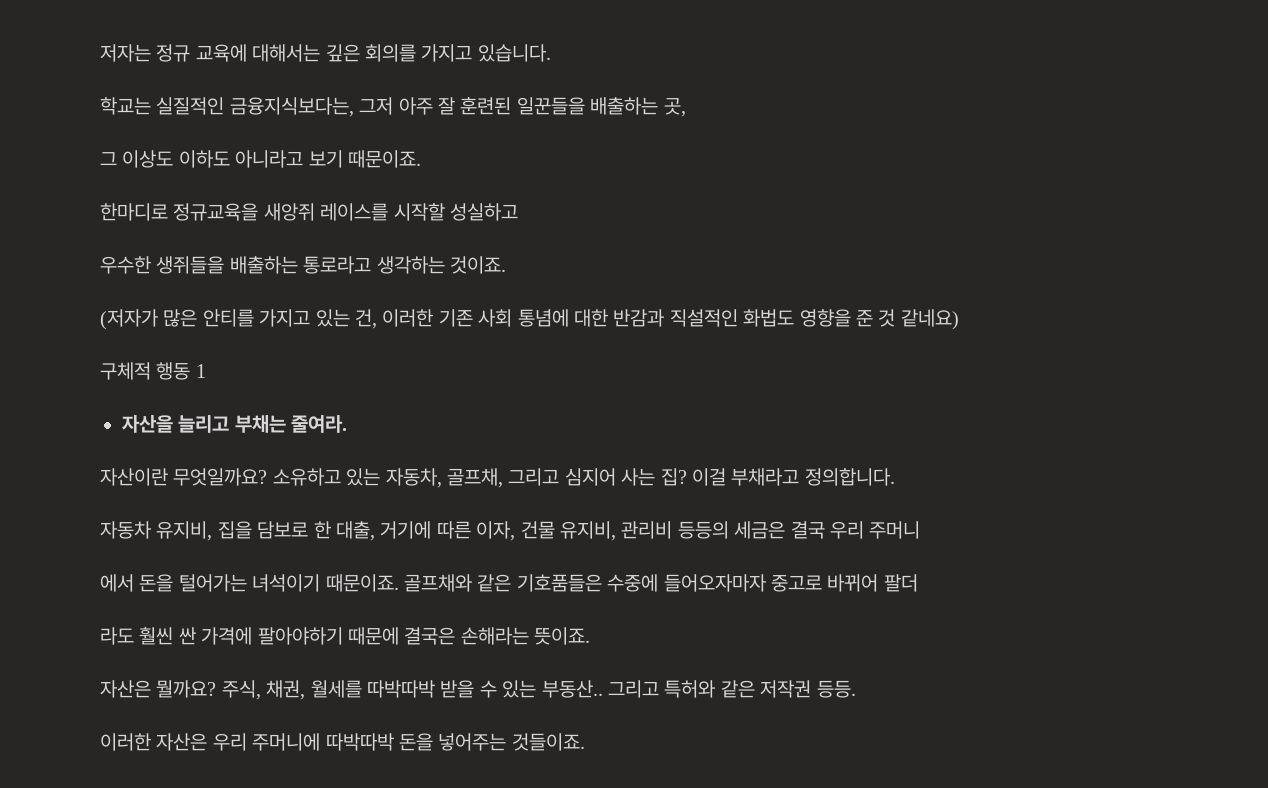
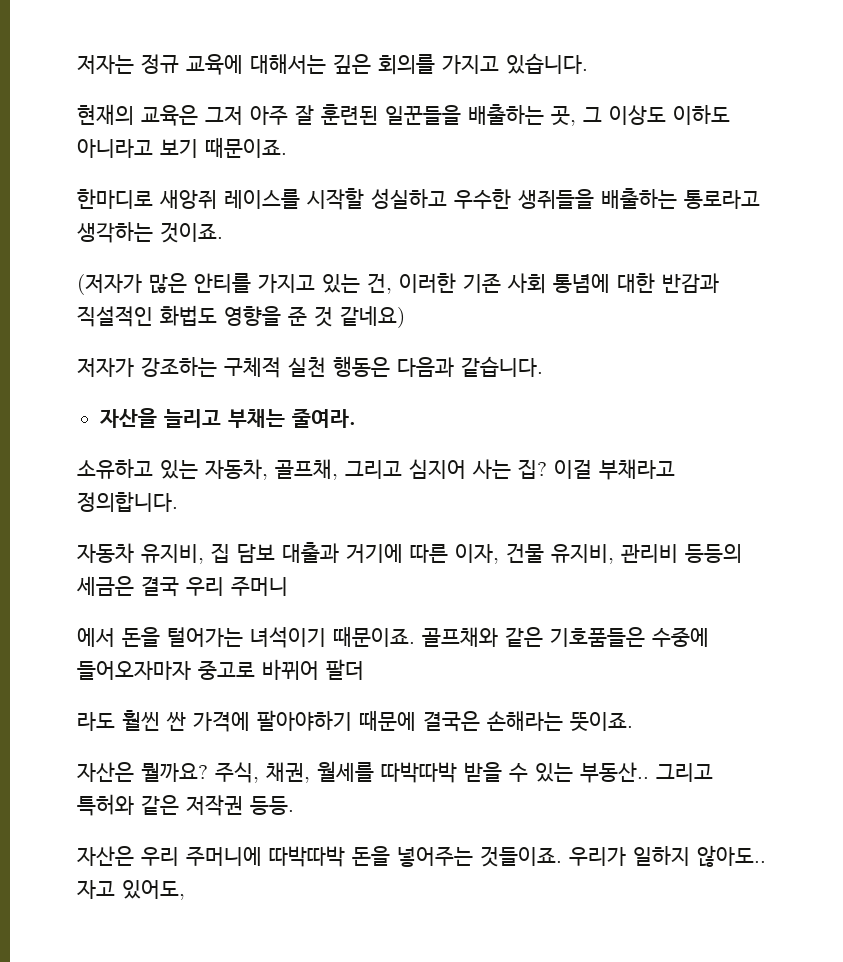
- 학교는 실질적인 금융지식보다는, 그저 아주 잘 훈련된 일꾼들을 배출하는 곳,
- 그 이상도 이하도 아니라고 보기 때문이죠.
+ 현재의 교육은 그저 아주 잘 훈련된 일꾼들을 배출하는 곳, 그 이상도 이하도 아니라고 보기 때문이죠.
- 한마디로 정규교육을 새앙쥐 레이스를 시작할 성실하고
- 우수한 생쥐들을 배출하는 통로라고 생각하는 것이죠.
+ 한마디로 새앙쥐 레이스를 시작할 성실하고 우수한 생쥐들을 배출하는 통로라고 생각하는 것이죠.
- 구체적 행동 1
+ 저자가 강조하는 구체적 실천 행동은 다음과 같습니다.
- 자산이란 무엇일까요?
- 자동차 유지비, 집을 담보로 한 대출, 거기에 따른 이자, 건물 유지비, 관리비 등등의 세금은 결국 우리 주머니
+ 자동차 유지비, 집 담보 대출과 거기에 따른 이자, 건물 유지비, 관리비 등등의 세금은 결국 우리 주머니
- 이러한 자산은 우리 주머니에 따박따박 돈을 넣어주는 것들이죠.
+ 자산은 우리 주머니에 따박따박 돈을 넣어주는 것들이죠.
+ 우리가 일하지 않아도.. 자고 있어도,

